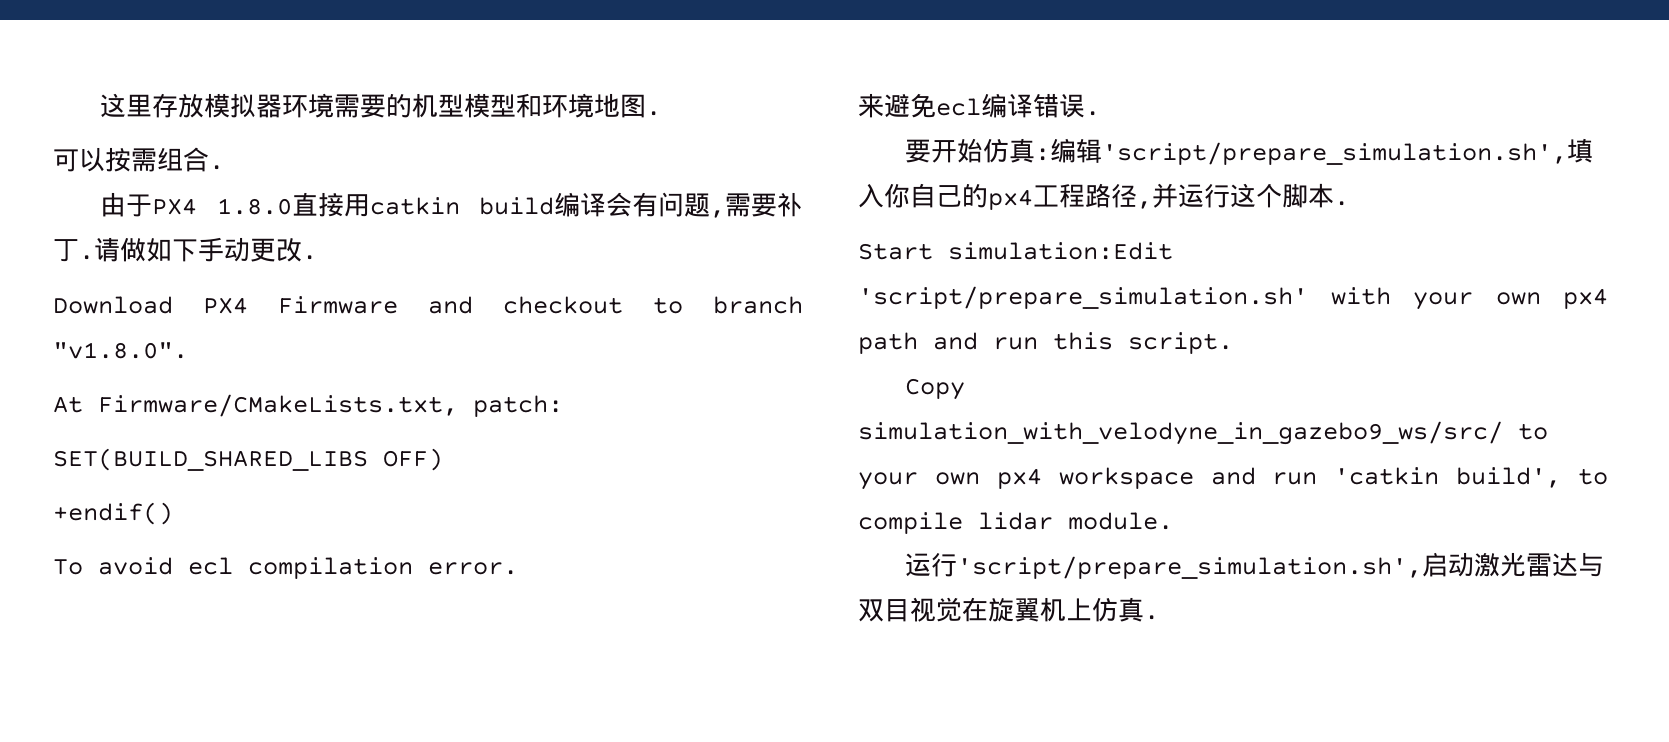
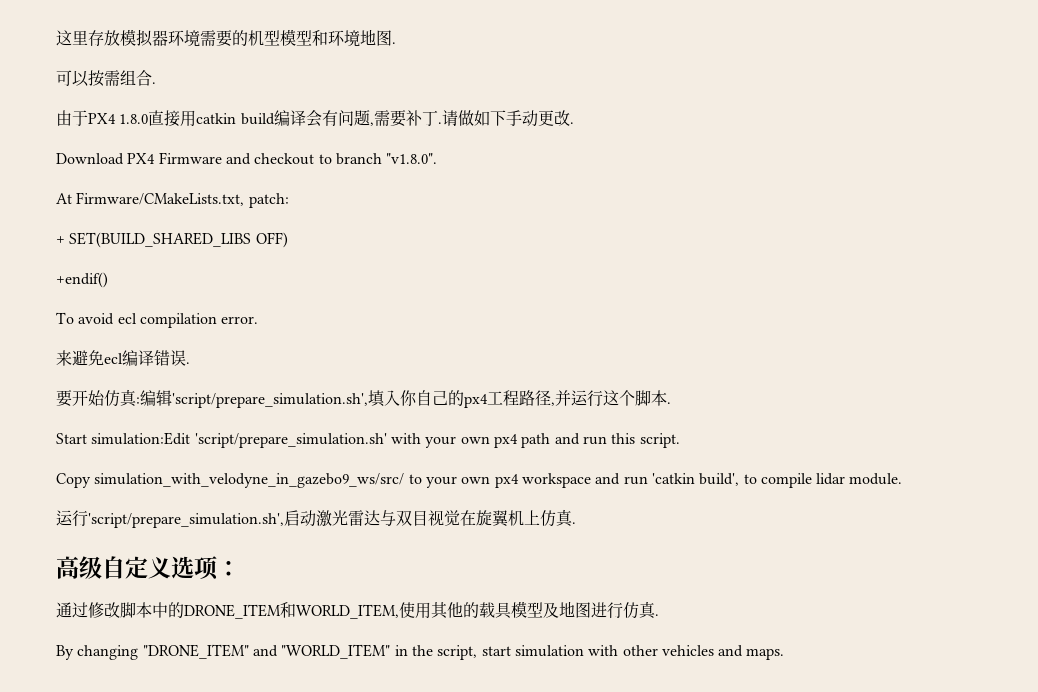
- SET(BUILD_SHARED_LIBS OFF)
+ + SET(BUILD_SHARED_LIBS OFF)
+ 高级自定义选项：
+ 通过修改脚本中的DRONE_ITEM和WORLD_ITEM,使用其他的载具模型及地图进行仿真.
+ By changing "DRONE_ITEM" and "WORLD_ITEM" in the script, start simulation with other vehicles and maps.

